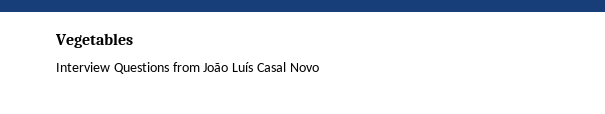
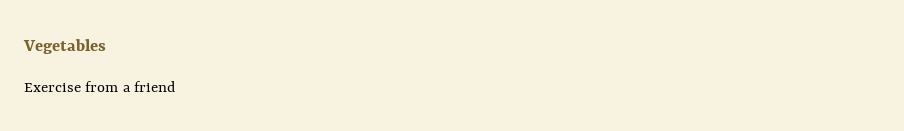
- Interview Questions from João Luís Casal Novo
+ Exercise from a friend

